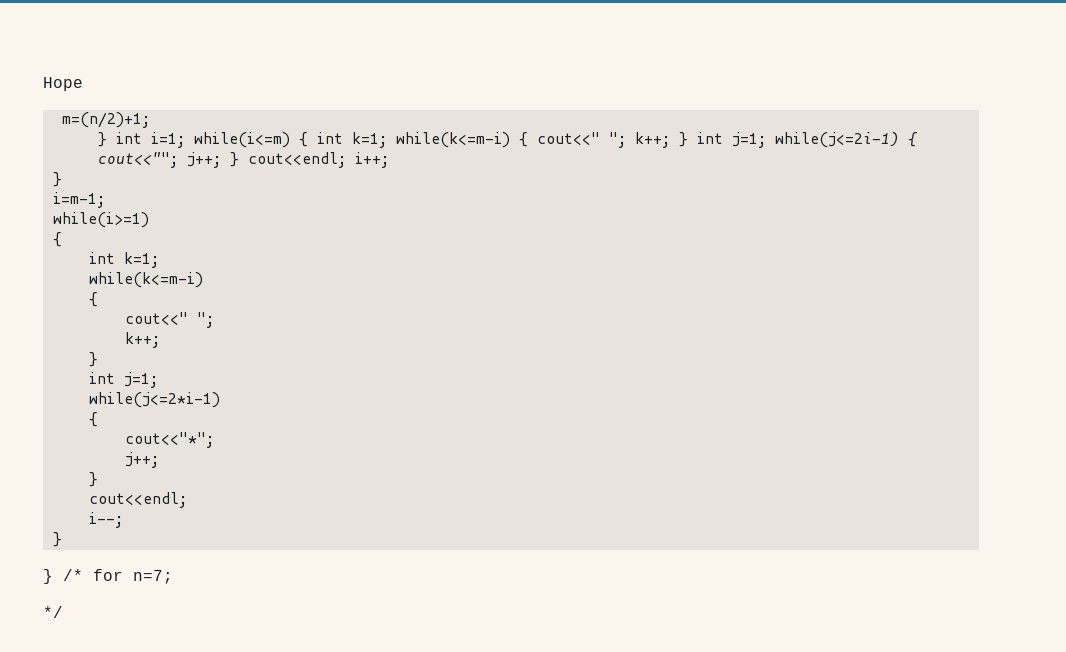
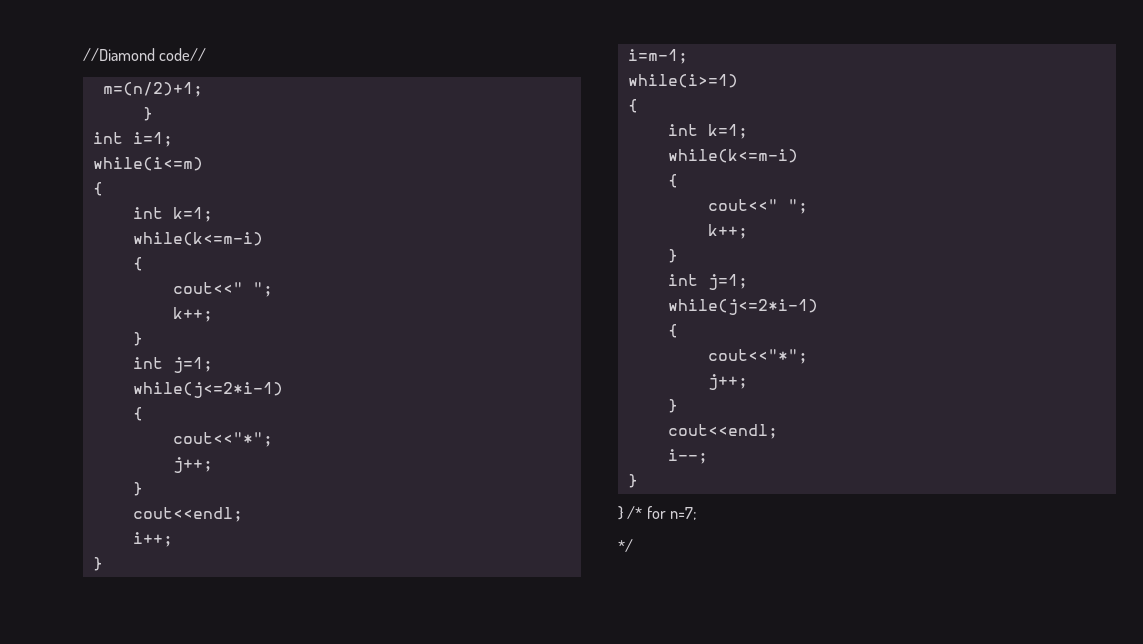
- Hope
+ //Diamond code//
  m=(n/2)+1;
- } int i=1; while(i<=m) { int k=1; while(k<=m-i) { cout<<" "; k++; } int j=1; while(j<=2i-1) { cout<<""; j++; } cout<<endl; i++;
+ }
+ int i=1;
+ while(i<=m)
+ {
+ int k=1;
+ while(k<=m-i)
+ {
+ cout<<" ";
+ k++;
+ }
+ int j=1;
+ while(j<=2*i-1)
+ {
+ cout<<"*";
+ j++;
+ }
+ cout<<endl;
+ i++;

